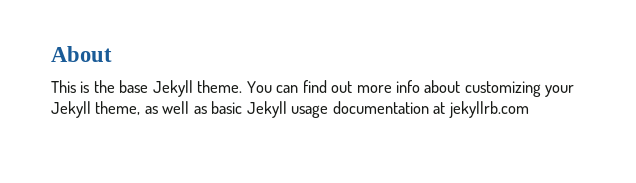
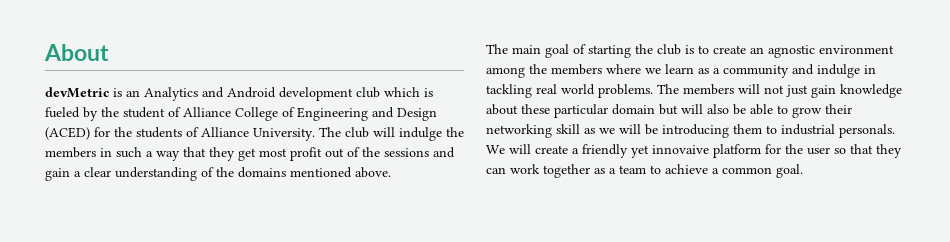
- This is the base Jekyll theme. You can find out more info about customizing your Jekyll theme, as well as basic Jekyll usage documentation at jekyllrb.com
+ devMetric is an Analytics and Android development club which is fueled by the student of Alliance College of Engineering and Design (ACED) for the students of Alliance University. The club will indulge the members in such a way that they get most profit out of the sessions and gain a clear understanding of the domains mentioned above.
+ The main goal of starting the club is to create an agnostic environment among the members where we learn as a community and indulge in tackling real world problems. The members will not just gain knowledge about these particular domain but will also be able to grow their networking skill as we will be introducing them to industrial personals. We will create a friendly yet innovaive platform for the user so that they can work together as a team to achieve a common goal.

